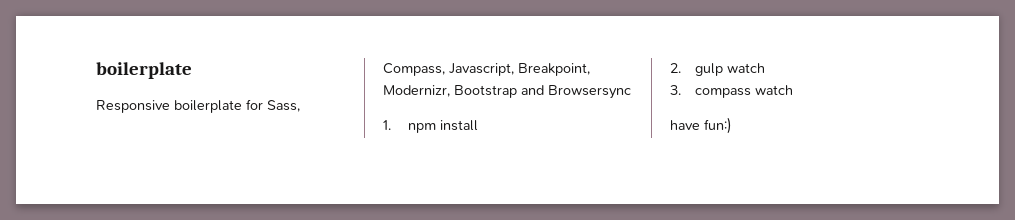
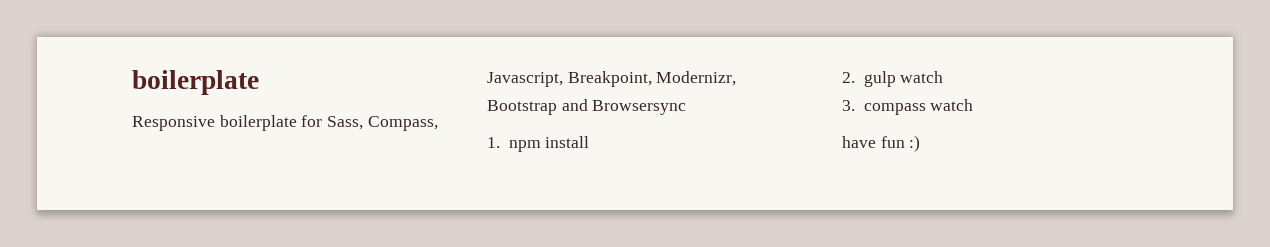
- have fun:)
+ have fun :)

